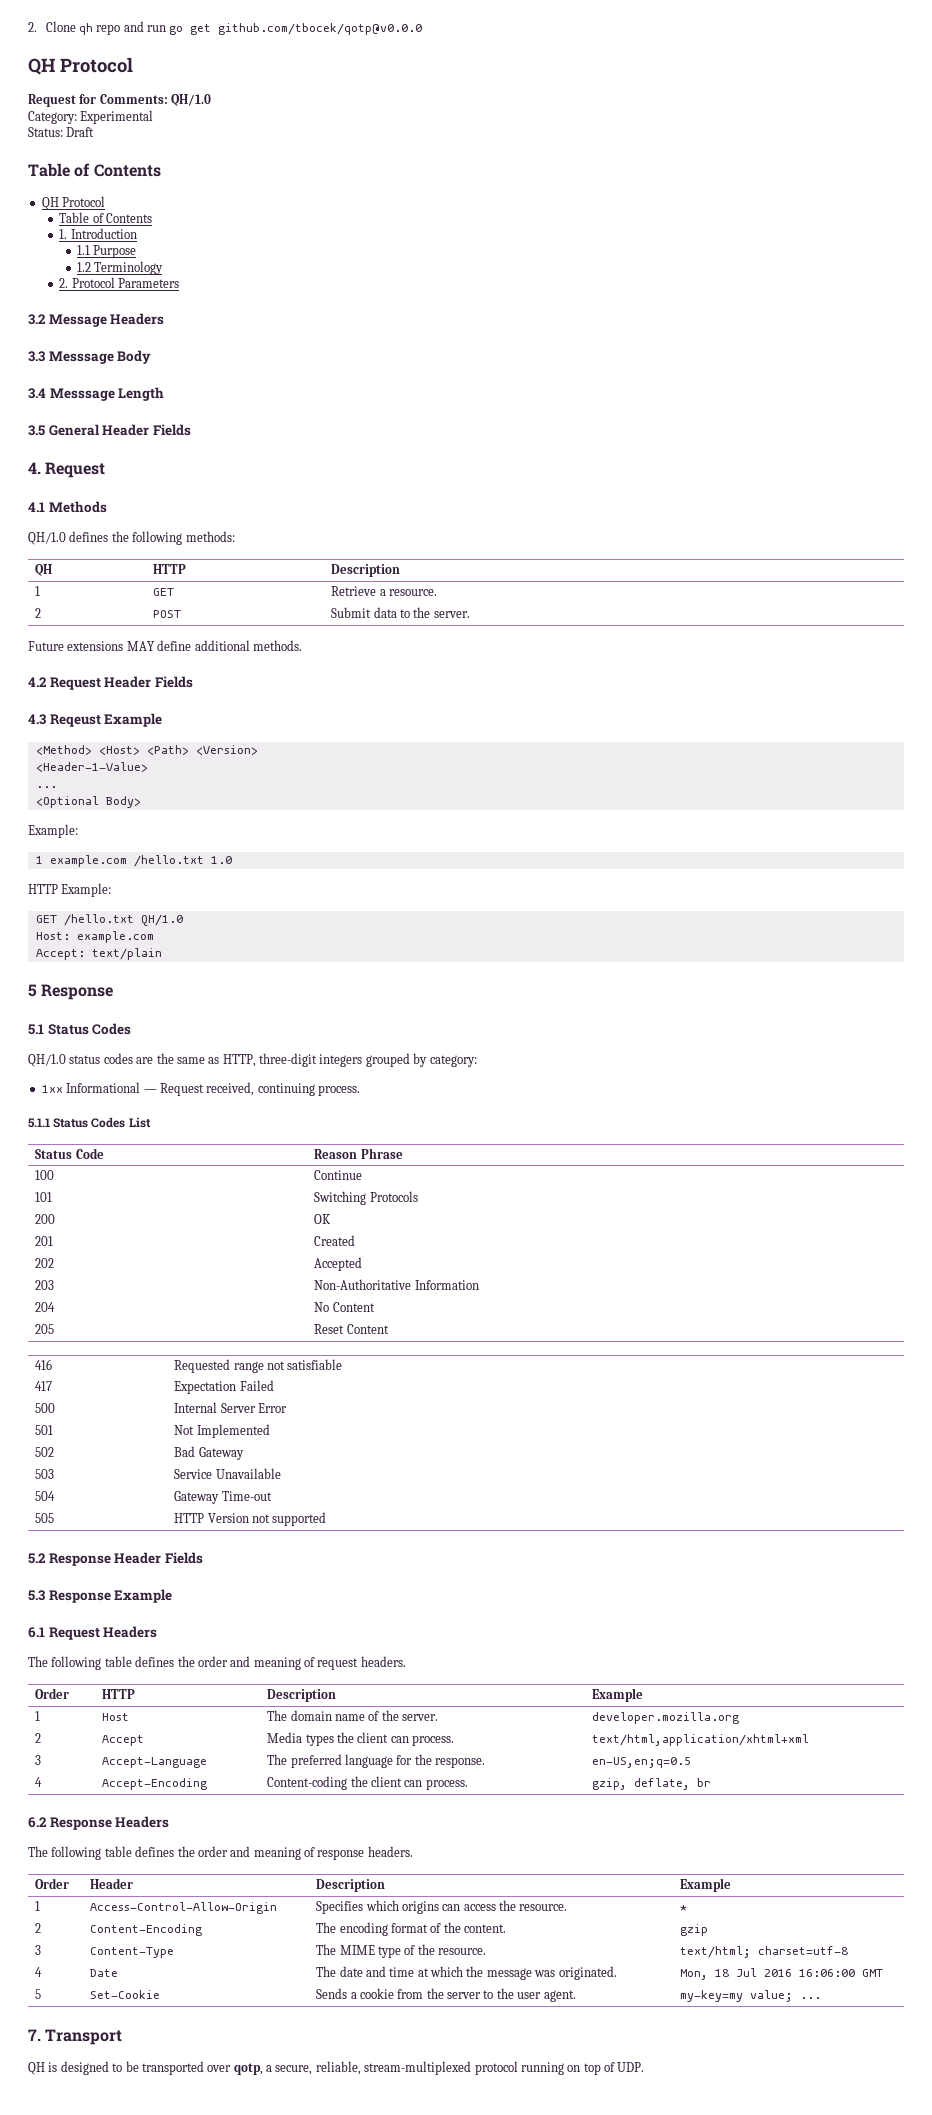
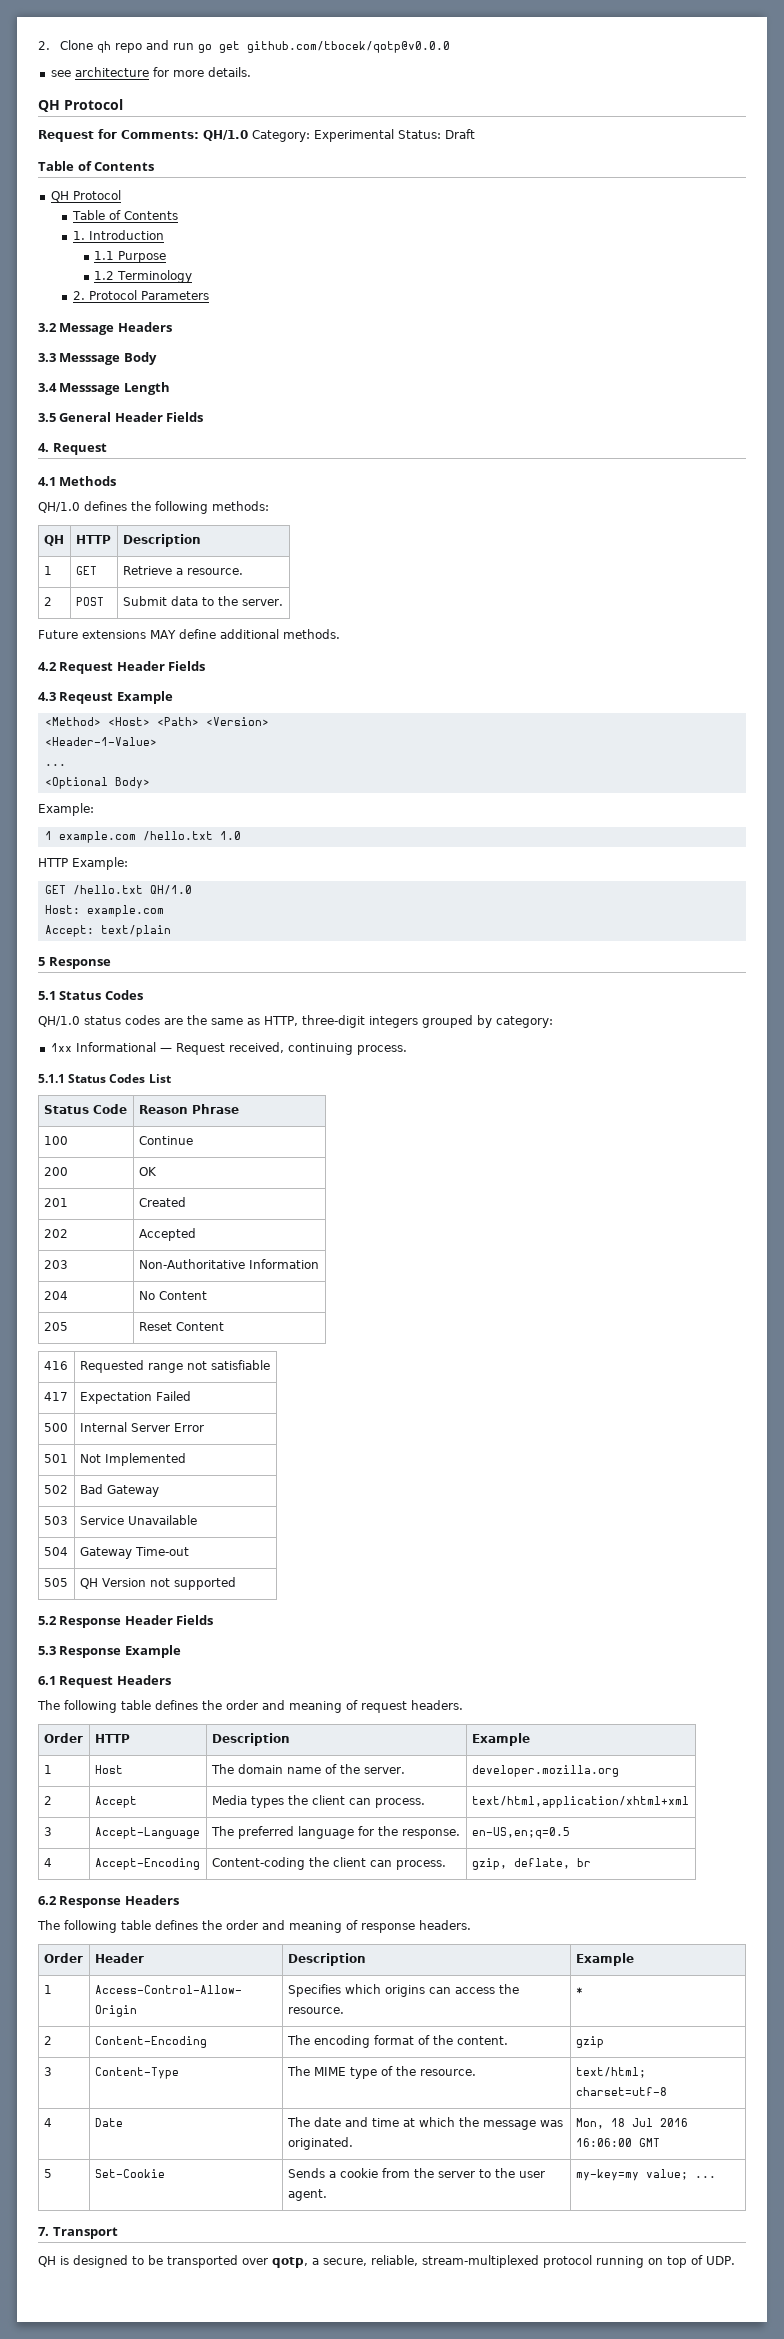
+ see architecture for more details.
- Request for Comments: QH/1.0
- Category: Experimental
- Status: Draft
+ Request for Comments: QH/1.0 Category: Experimental Status: Draft
- 101 | Switching Protocols
- 505 | HTTP Version not supported
+ 505 | QH Version not supported

